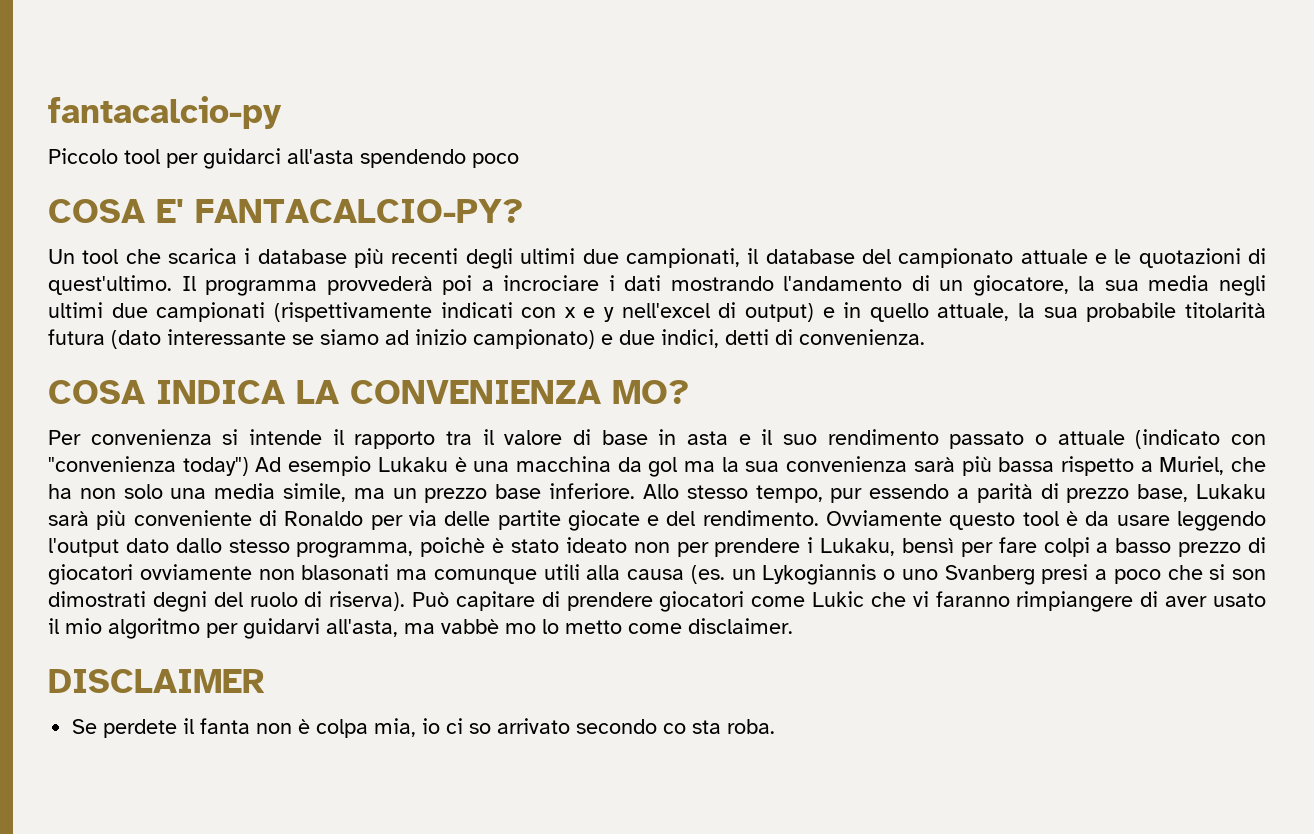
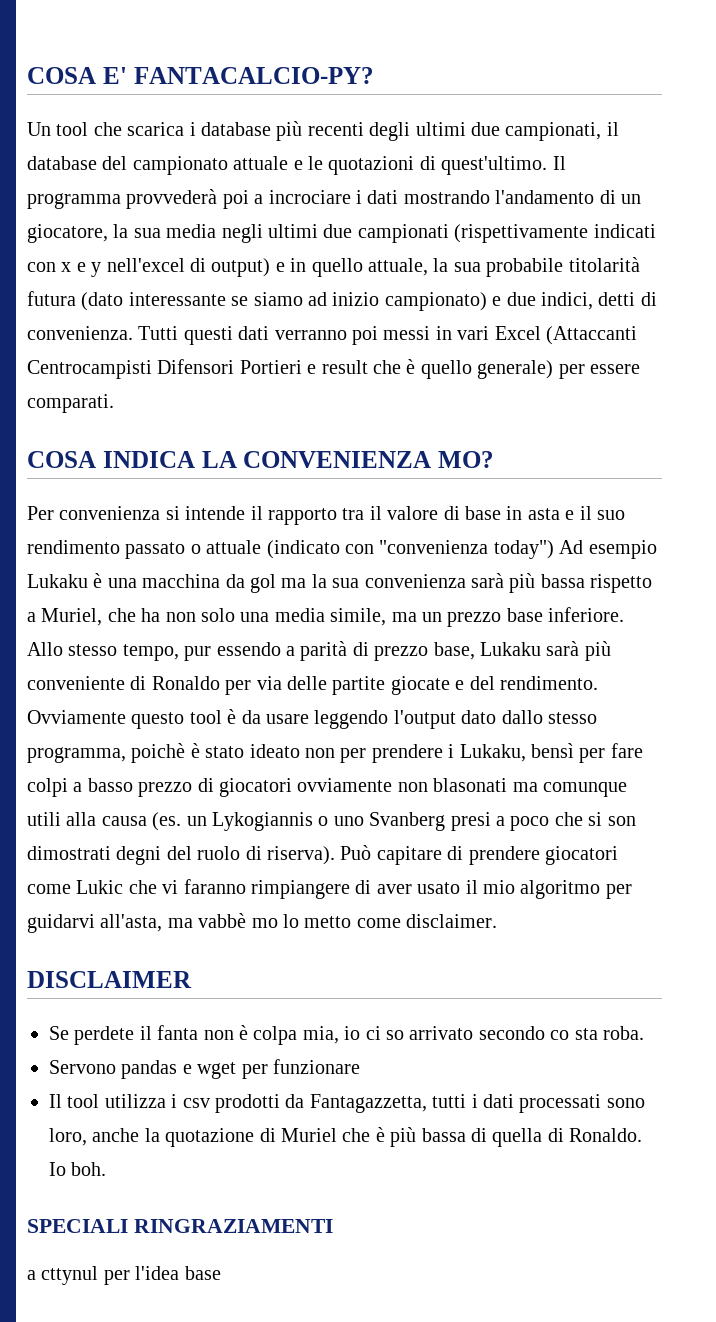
- fantacalcio-py
- Piccolo tool per guidarci all'asta spendendo poco
+ Tutti questi dati verranno poi messi in vari Excel (Attaccanti Centrocampisti Difensori Portieri e result che è quello generale) per essere comparati.
+ Servono pandas e wget per funzionare
+ Il tool utilizza i csv prodotti da Fantagazzetta, tutti i dati processati sono loro, anche la quotazione di Muriel che è più bassa di quella di Ronaldo. Io boh.
+ SPECIALI RINGRAZIAMENTI
+ a cttynul per l'idea base

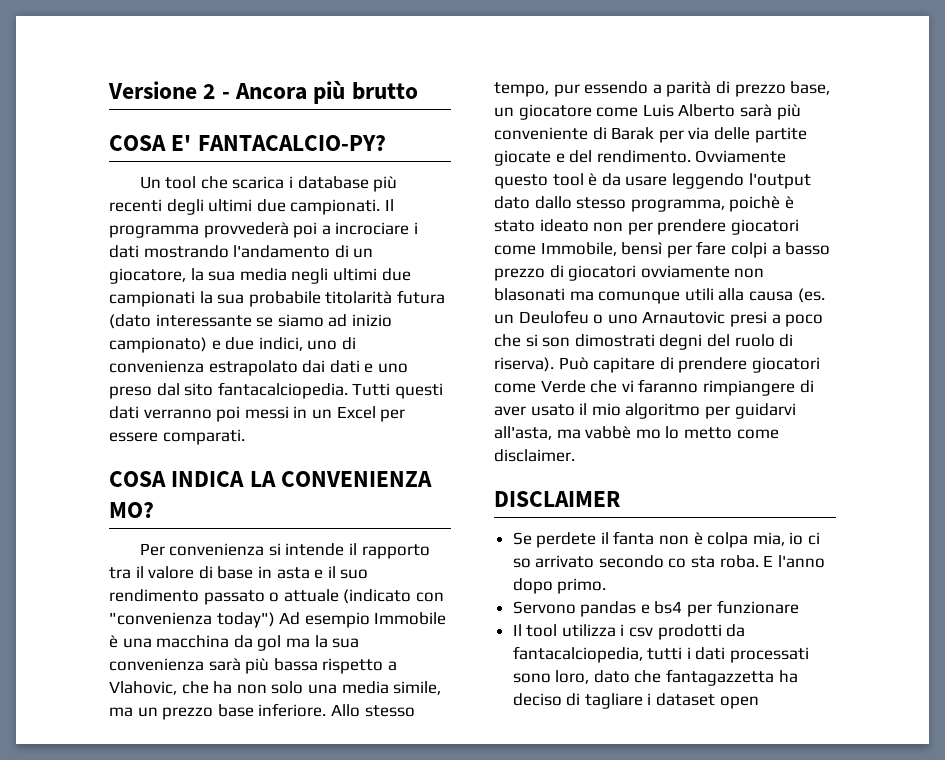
+ Versione 2 - Ancora più brutto
- Un tool che scarica i database più recenti degli ultimi due campionati, il database del campionato attuale e le quotazioni di quest'ultimo.
+ Un tool che scarica i database più recenti degli ultimi due campionati.
- Il programma provvederà poi a incrociare i dati mostrando l'andamento di un giocatore, la sua media negli ultimi due campionati (rispettivamente indicati con x e y nell'excel di output) e in quello attuale, la sua probabile titolarità futura (dato interessante se siamo ad inizio campionato) e due indici, detti di convenienza.
+ Il programma provvederà poi a incrociare i dati mostrando l'andamento di un giocatore, la sua media negli ultimi due campionati la sua probabile titolarità futura (dato interessante se siamo ad inizio campionato) e due indici, uno di convenienza estrapolato dai dati e uno preso dal sito fantacalciopedia.
- Tutti questi dati verranno poi messi in vari Excel (Attaccanti Centrocampisti Difensori Portieri e result che è quello generale) per essere comparati.
+ Tutti questi dati verranno poi messi in un Excel per essere comparati.
- Per convenienza si intende il rapporto tra il valore di base in asta e il suo rendimento passato o attuale (indicato con "convenienza today") Ad esempio Lukaku è una macchina da gol ma la sua convenienza sarà più bassa rispetto a Muriel, che ha non solo una media simile, ma un prezzo base inferiore.
+ Per convenienza si intende il rapporto tra il valore di base in asta e il suo rendimento passato o attuale (indicato con "convenienza today") Ad esempio Immobile è una macchina da gol ma la sua convenienza sarà più bassa rispetto a Vlahovic, che ha non solo una media simile, ma un prezzo base inferiore.
- Allo stesso tempo, pur essendo a parità di prezzo base, Lukaku sarà più conveniente di Ronaldo per via delle partite giocate e del rendimento.
+ Allo stesso tempo, pur essendo a parità di prezzo base, un giocatore come Luis Alberto sarà più conveniente di Barak per via delle partite giocate e del rendimento.
- Ovviamente questo tool è da usare leggendo l'output dato dallo stesso programma, poichè è stato ideato non per prendere i Lukaku, bensì per fare colpi a basso prezzo di giocatori ovviamente non blasonati ma comunque utili alla causa (es. un Lykogiannis o uno Svanberg presi a poco che si son dimostrati degni del ruolo di riserva).
+ Ovviamente questo tool è da usare leggendo l'output dato dallo stesso programma, poichè è stato ideato non per prendere giocatori come Immobile, bensì per fare colpi a basso prezzo di giocatori ovviamente non blasonati ma comunque utili alla causa (es. un Deulofeu o uno Arnautovic presi a poco che si son dimostrati degni del ruolo di riserva).
- Può capitare di prendere giocatori come Lukic che vi faranno rimpiangere di aver usato il mio algoritmo per guidarvi all'asta, ma vabbè mo lo metto come disclaimer.
+ Può capitare di prendere giocatori come Verde che vi faranno rimpiangere di aver usato il mio algoritmo per guidarvi all'asta, ma vabbè mo lo metto come disclaimer.
+ E l'anno dopo primo.
- Servono pandas e wget per funzionare
+ Servono pandas e bs4 per funzionare
- Il tool utilizza i csv prodotti da Fantagazzetta, tutti i dati processati sono loro, anche la quotazione di Muriel che è più bassa di quella di Ronaldo. Io boh.
- SPECIALI RINGRAZIAMENTI
- a cttynul per l'idea base
+ Il tool utilizza i csv prodotti da fantacalciopedia, tutti i dati processati sono loro, dato che fantagazzetta ha deciso di tagliare i dataset open

